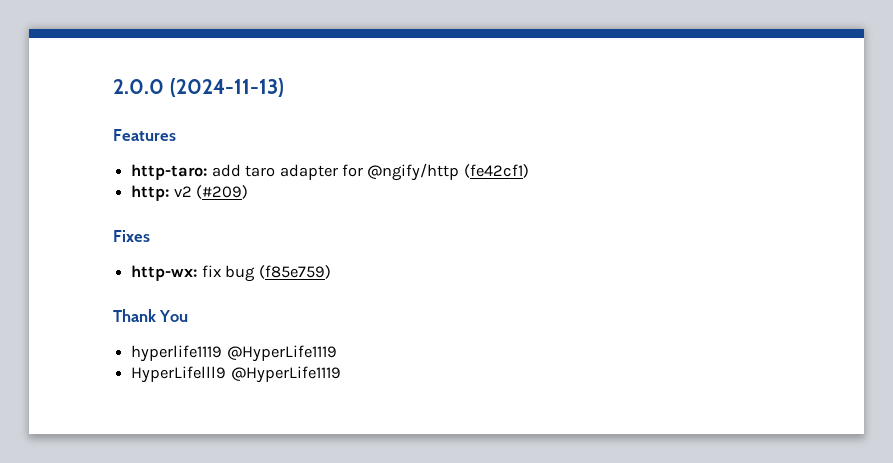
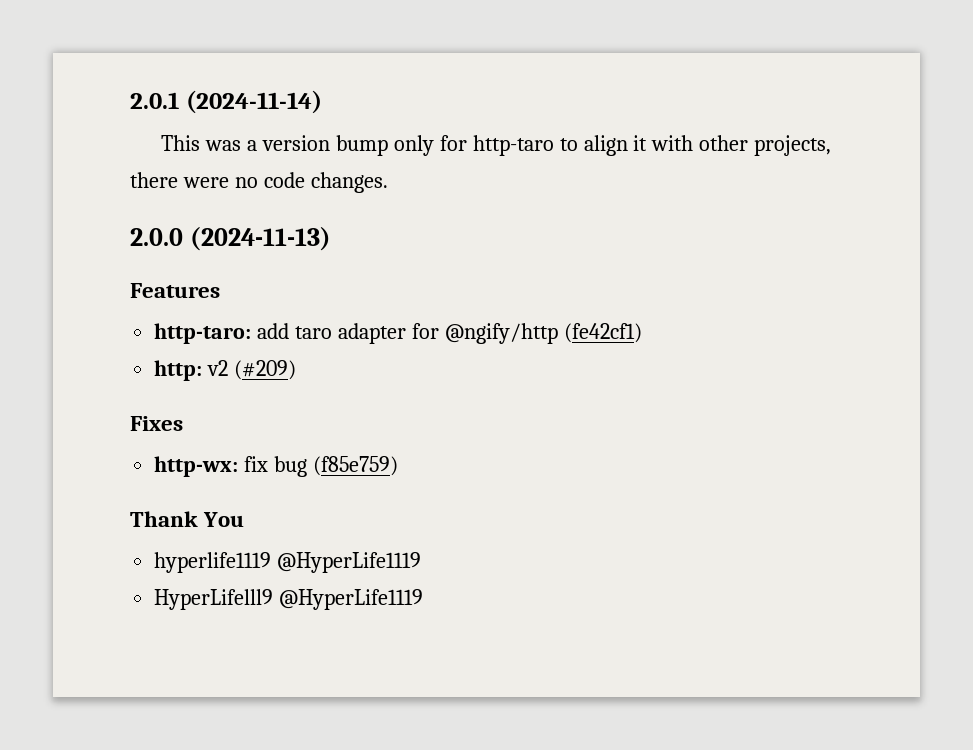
+ 2.0.1 (2024-11-14)
+ This was a version bump only for http-taro to align it with other projects, there were no code changes.

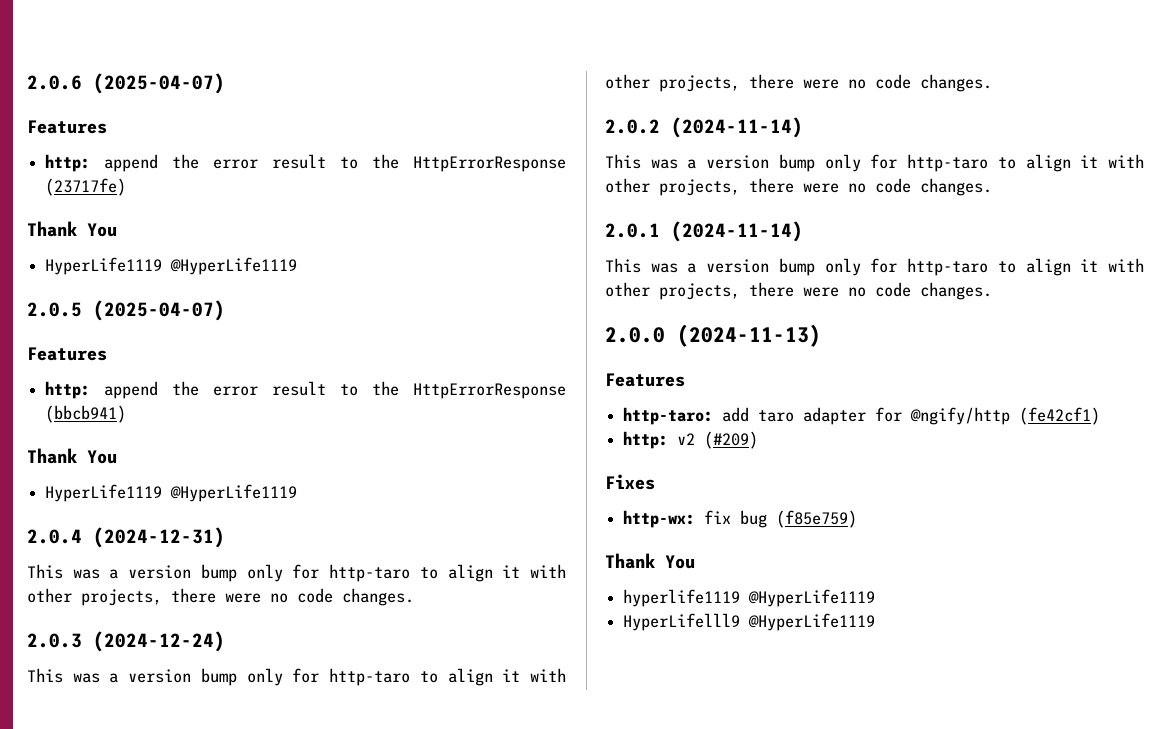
+ 2.0.6 (2025-04-07)
+ Features
+ http: append the error result to the HttpErrorResponse (23717fe)
+ Thank You
+ HyperLife1119 @HyperLife1119
+ 2.0.5 (2025-04-07)
+ Features
+ http: append the error result to the HttpErrorResponse (bbcb941)
+ Thank You
+ HyperLife1119 @HyperLife1119
+ 2.0.4 (2024-12-31)
+ This was a version bump only for http-taro to align it with other projects, there were no code changes.
+ 2.0.3 (2024-12-24)
+ This was a version bump only for http-taro to align it with other projects, there were no code changes.
+ 2.0.2 (2024-11-14)
+ This was a version bump only for http-taro to align it with other projects, there were no code changes.

